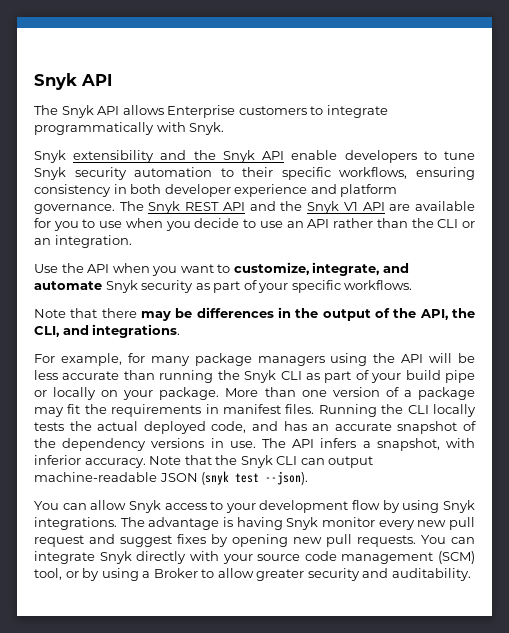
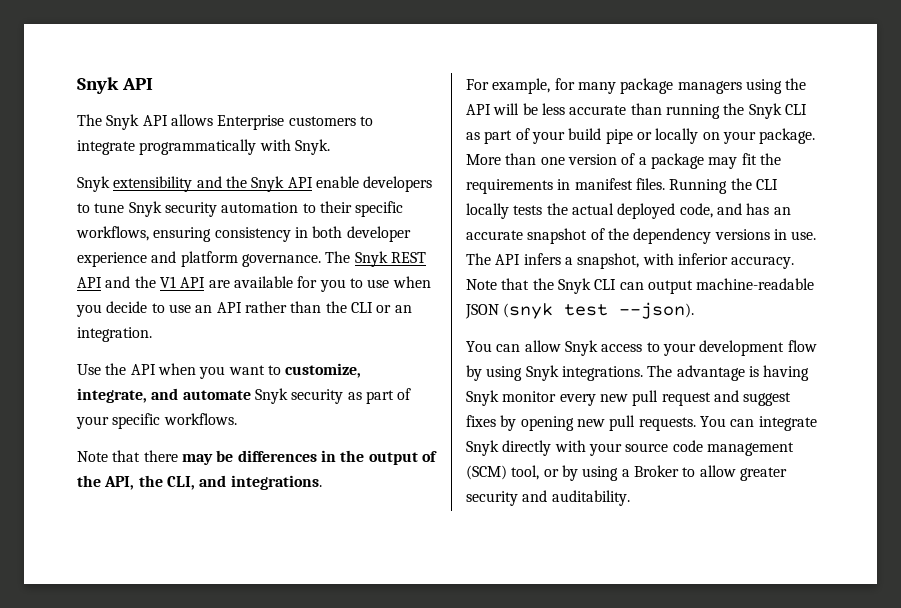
- The Snyk REST API and the Snyk V1 API are available for you to use when you decide to use an API rather than the CLI or an integration.
+ The Snyk REST API and the V1 API are available for you to use when you decide to use an API rather than the CLI or an integration.

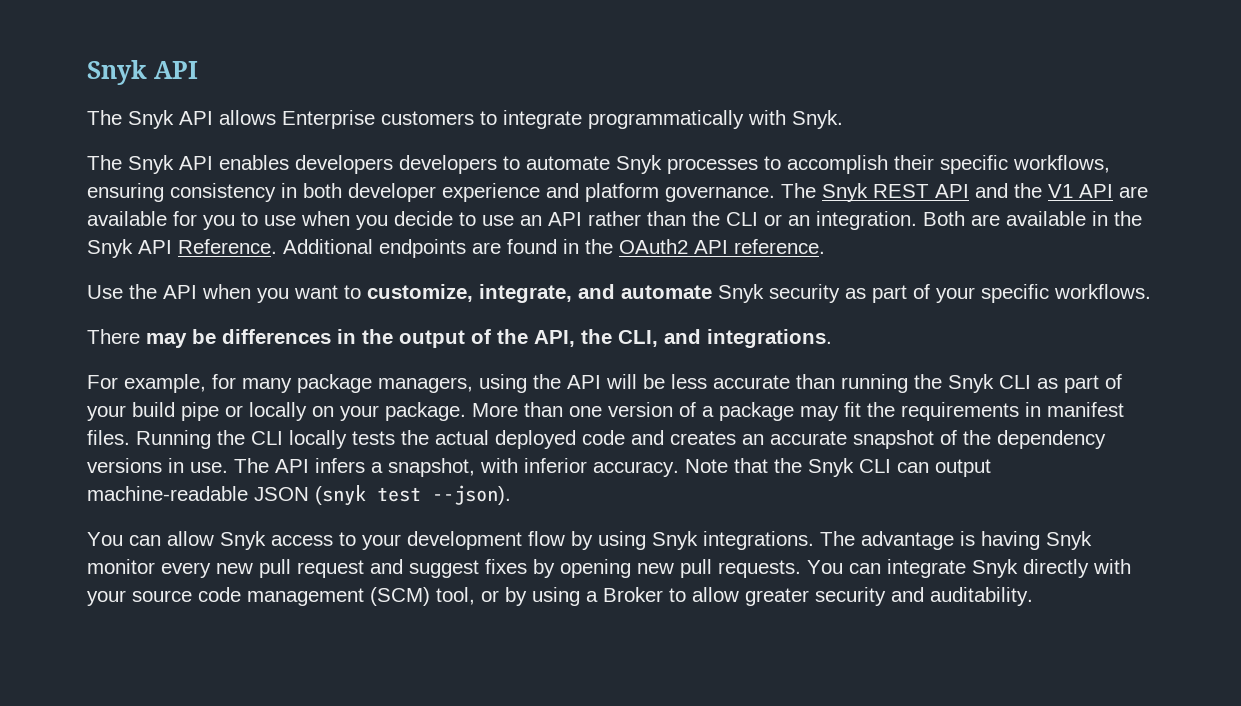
- Snyk extensibility and the Snyk API enable developers to tune Snyk security automation to their specific workflows, ensuring consistency in both developer experience and platform governance.
+ The Snyk API enables developers developers to automate Snyk processes to accomplish their specific workflows, ensuring consistency in both developer experience and platform governance.
+ Both are available in the Snyk API Reference. Additional endpoints are found in the OAuth2 API reference.
- Note that there may be differences in the output of the API, the CLI, and integrations.
+ There may be differences in the output of the API, the CLI, and integrations.
- For example, for many package managers using the API will be less accurate than running the Snyk CLI as part of your build pipe or locally on your package.
+ For example, for many package managers, using the API will be less accurate than running the Snyk CLI as part of your build pipe or locally on your package.
- Running the CLI locally tests the actual deployed code, and has an accurate snapshot of the dependency versions in use.
+ Running the CLI locally tests the actual deployed code and creates an accurate snapshot of the dependency versions in use.

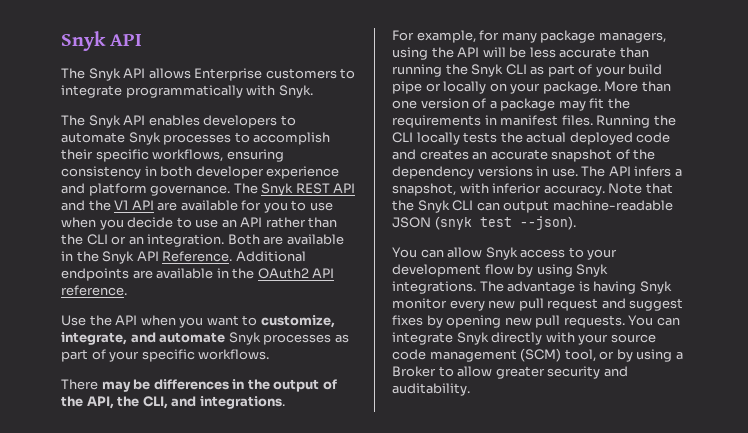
- The Snyk API enables developers developers to automate Snyk processes to accomplish their specific workflows, ensuring consistency in both developer experience and platform governance.
+ The Snyk API enables developers to automate Snyk processes to accomplish their specific workflows, ensuring consistency in both developer experience and platform governance.
- Additional endpoints are found in the OAuth2 API reference.
+ Additional endpoints are available in the OAuth2 API reference.
- Use the API when you want to customize, integrate, and automate Snyk security as part of your specific workflows.
+ Use the API when you want to customize, integrate, and automate Snyk processes as part of your specific workflows.

